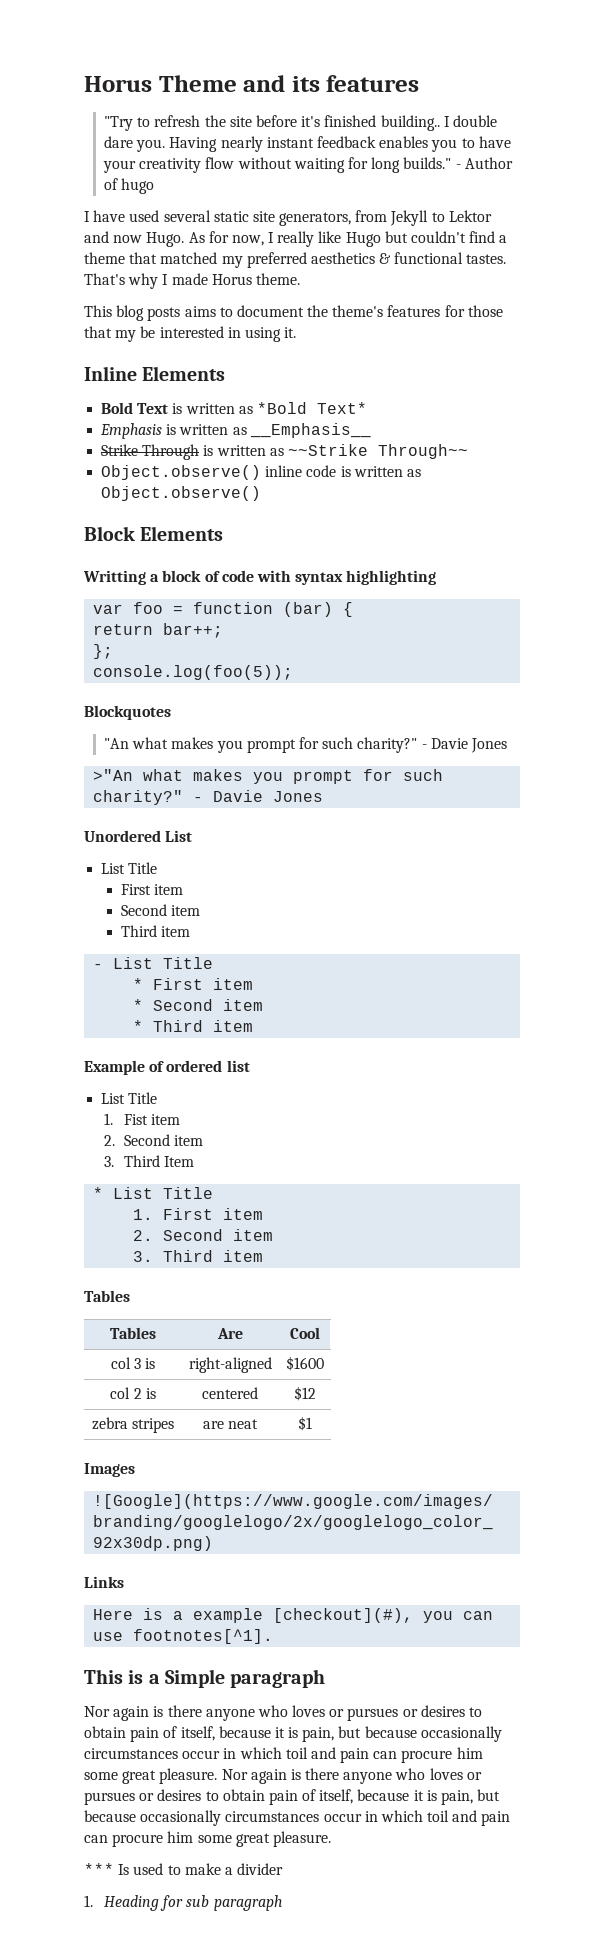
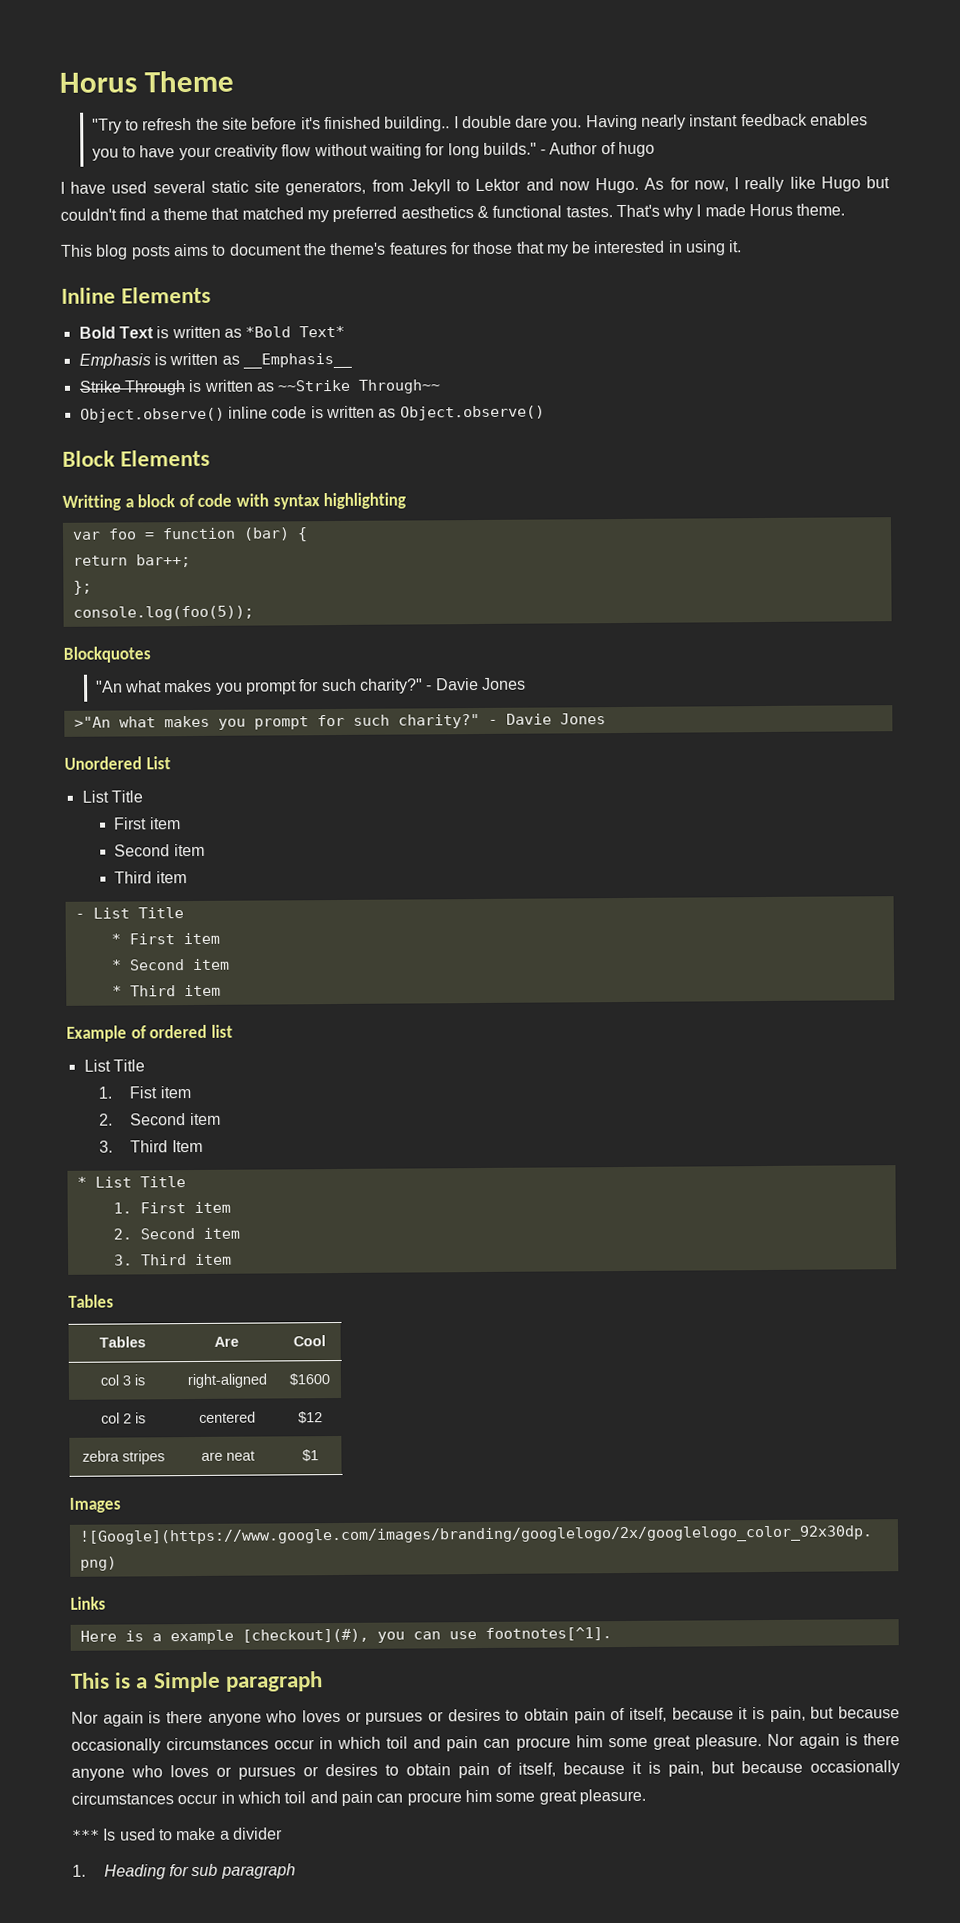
- Horus Theme and its features
+ Horus Theme

